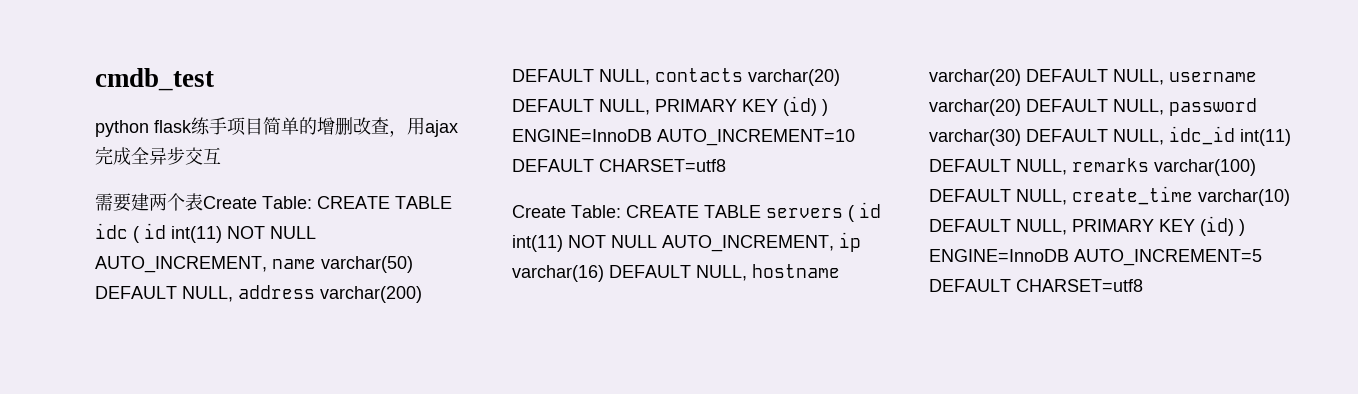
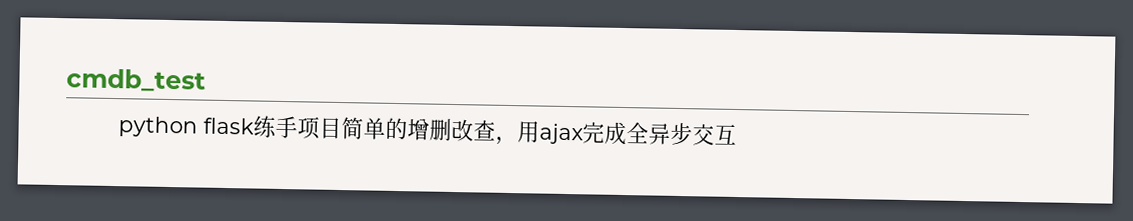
- 需要建两个表Create Table: CREATE TABLE idc ( id int(11) NOT NULL AUTO_INCREMENT, name varchar(50) DEFAULT NULL, address varchar(200) DEFAULT NULL, contacts varchar(20) DEFAULT NULL, PRIMARY KEY (id) ) ENGINE=InnoDB AUTO_INCREMENT=10 DEFAULT CHARSET=utf8
- Create Table: CREATE TABLE servers ( id int(11) NOT NULL AUTO_INCREMENT, ip varchar(16) DEFAULT NULL, hostname varchar(20) DEFAULT NULL, username varchar(20) DEFAULT NULL, password varchar(30) DEFAULT NULL, idc_id int(11) DEFAULT NULL, remarks varchar(100) DEFAULT NULL, create_time varchar(10) DEFAULT NULL, PRIMARY KEY (id) ) ENGINE=InnoDB AUTO_INCREMENT=5 DEFAULT CHARSET=utf8

